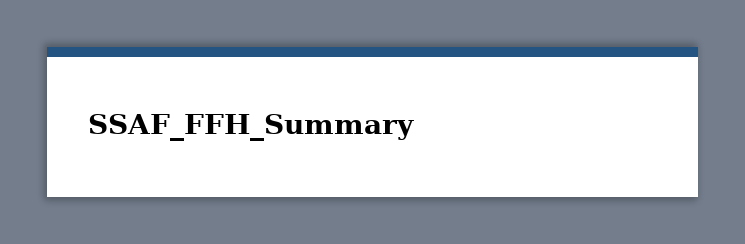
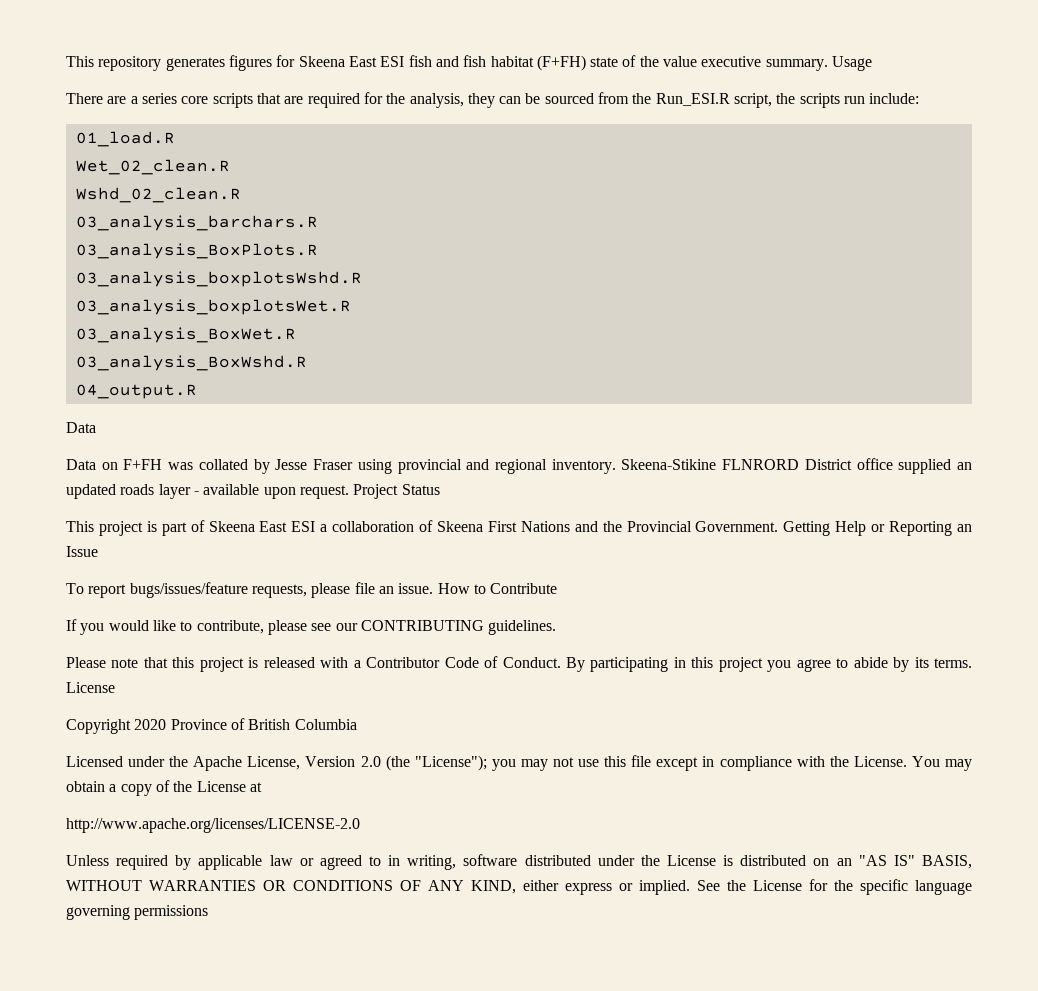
- SSAF_FFH_Summary
+ This repository generates figures for Skeena East ESI fish and fish habitat (F+FH) state of the value executive summary. Usage
+ There are a series core scripts that are required for the analysis, they can be sourced from the Run_ESI.R script, the scripts run include:
+ 01_load.R
+ Wet_02_clean.R
+ Wshd_02_clean.R
+ 03_analysis_barchars.R
+ 03_analysis_BoxPlots.R
+ 03_analysis_boxplotsWshd.R
+ 03_analysis_boxplotsWet.R
+ 03_analysis_BoxWet.R
+ 03_analysis_BoxWshd.R
+ 04_output.R
+ Data
+ Data on F+FH was collated by Jesse Fraser using provincial and regional inventory. Skeena-Stikine FLNRORD District office supplied an updated roads layer - available upon request. Project Status
+ This project is part of Skeena East ESI a collaboration of Skeena First Nations and the Provincial Government. Getting Help or Reporting an Issue
+ To report bugs/issues/feature requests, please file an issue. How to Contribute
+ If you would like to contribute, please see our CONTRIBUTING guidelines.
+ Please note that this project is released with a Contributor Code of Conduct. By participating in this project you agree to abide by its terms. License
+ Copyright 2020 Province of British Columbia
+ Licensed under the Apache License, Version 2.0 (the "License"); you may not use this file except in compliance with the License. You may obtain a copy of the License at
+ http://www.apache.org/licenses/LICENSE-2.0
+ Unless required by applicable law or agreed to in writing, software distributed under the License is distributed on an "AS IS" BASIS, WITHOUT WARRANTIES OR CONDITIONS OF ANY KIND, either express or implied. See the License for the specific language governing permissions

